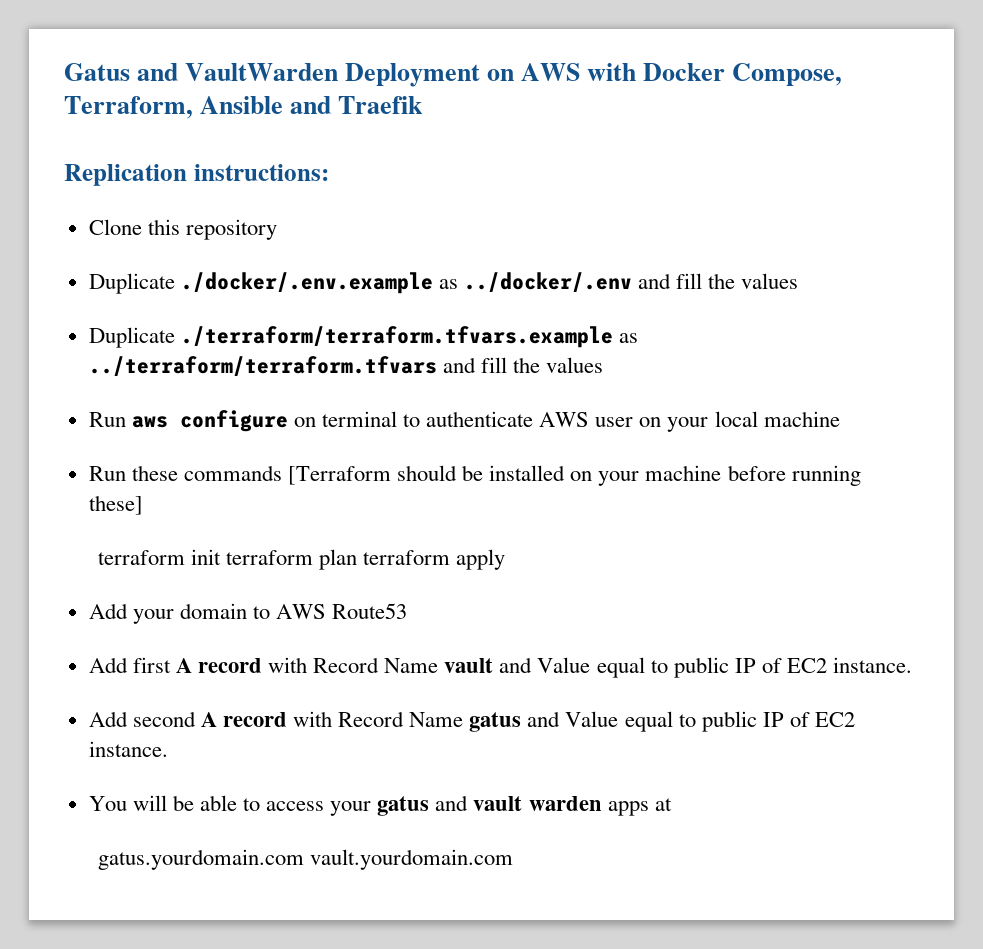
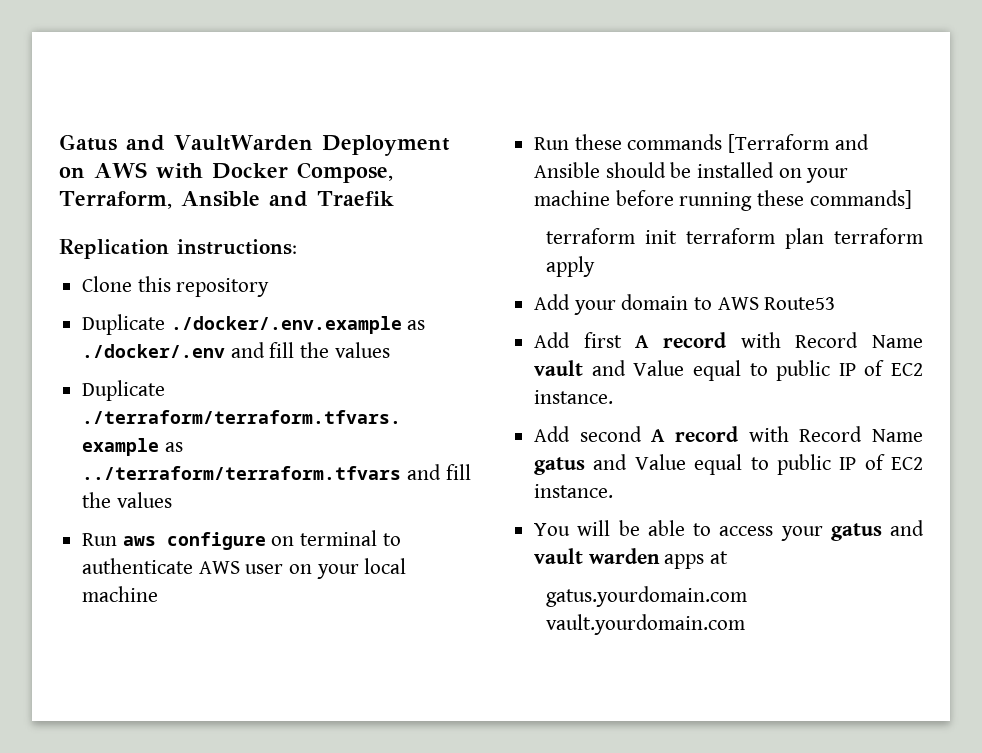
- Duplicate ./docker/.env.example as ../docker/.env and fill the values
+ Duplicate ./docker/.env.example as ./docker/.env and fill the values
- Run these commands [Terraform should be installed on your machine before running these]
+ Run these commands [Terraform and Ansible should be installed on your machine before running these commands]

